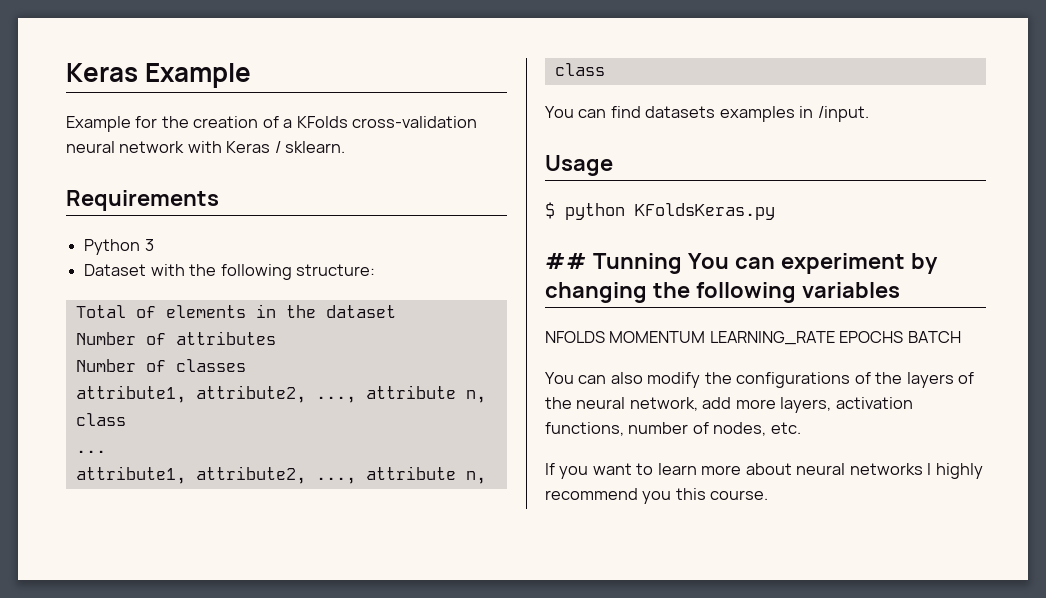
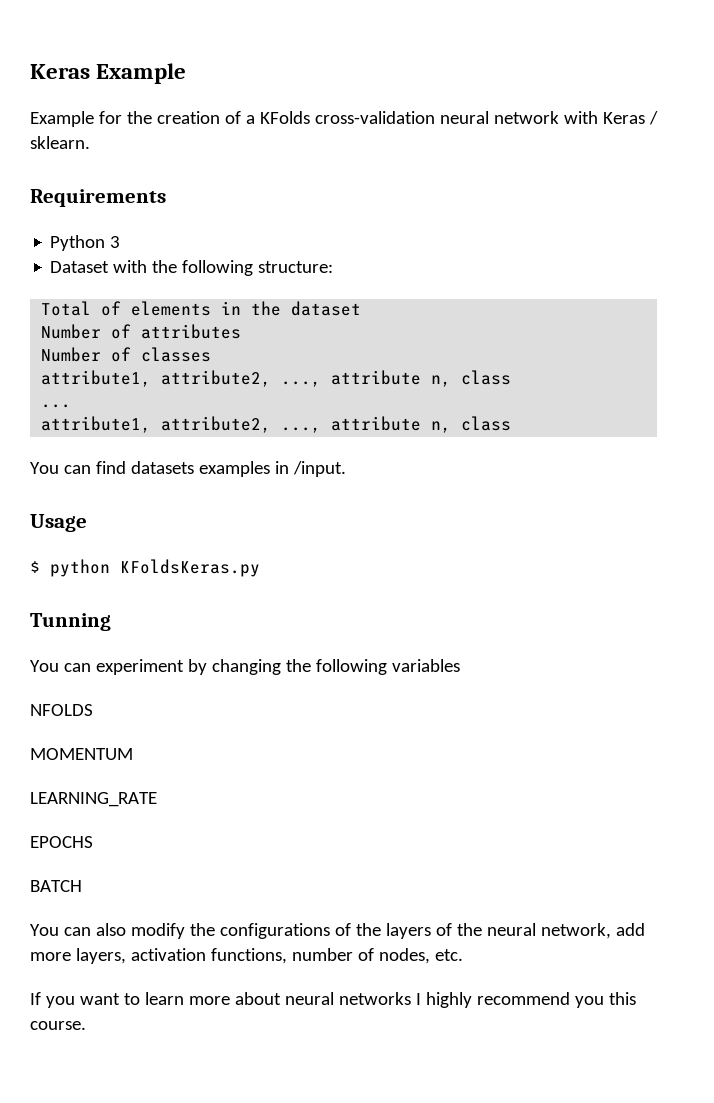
- ## Tunning You can experiment by changing the following variables
+ Tunning
+ You can experiment by changing the following variables
- NFOLDS MOMENTUM LEARNING_RATE EPOCHS BATCH
+ NFOLDS
+ MOMENTUM
+ LEARNING_RATE
+ EPOCHS
+ BATCH

